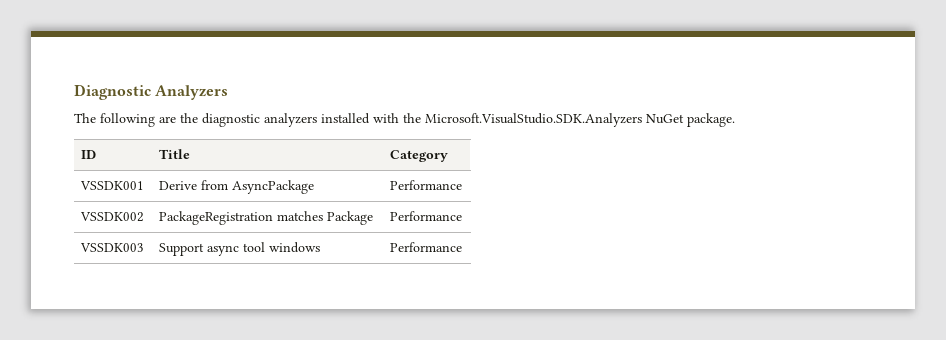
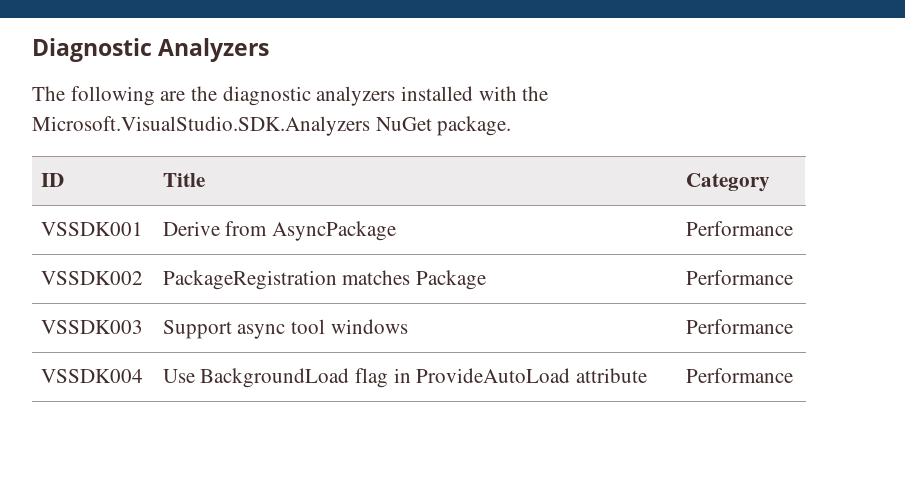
+ VSSDK004 | Use BackgroundLoad flag in ProvideAutoLoad attribute | Performance

